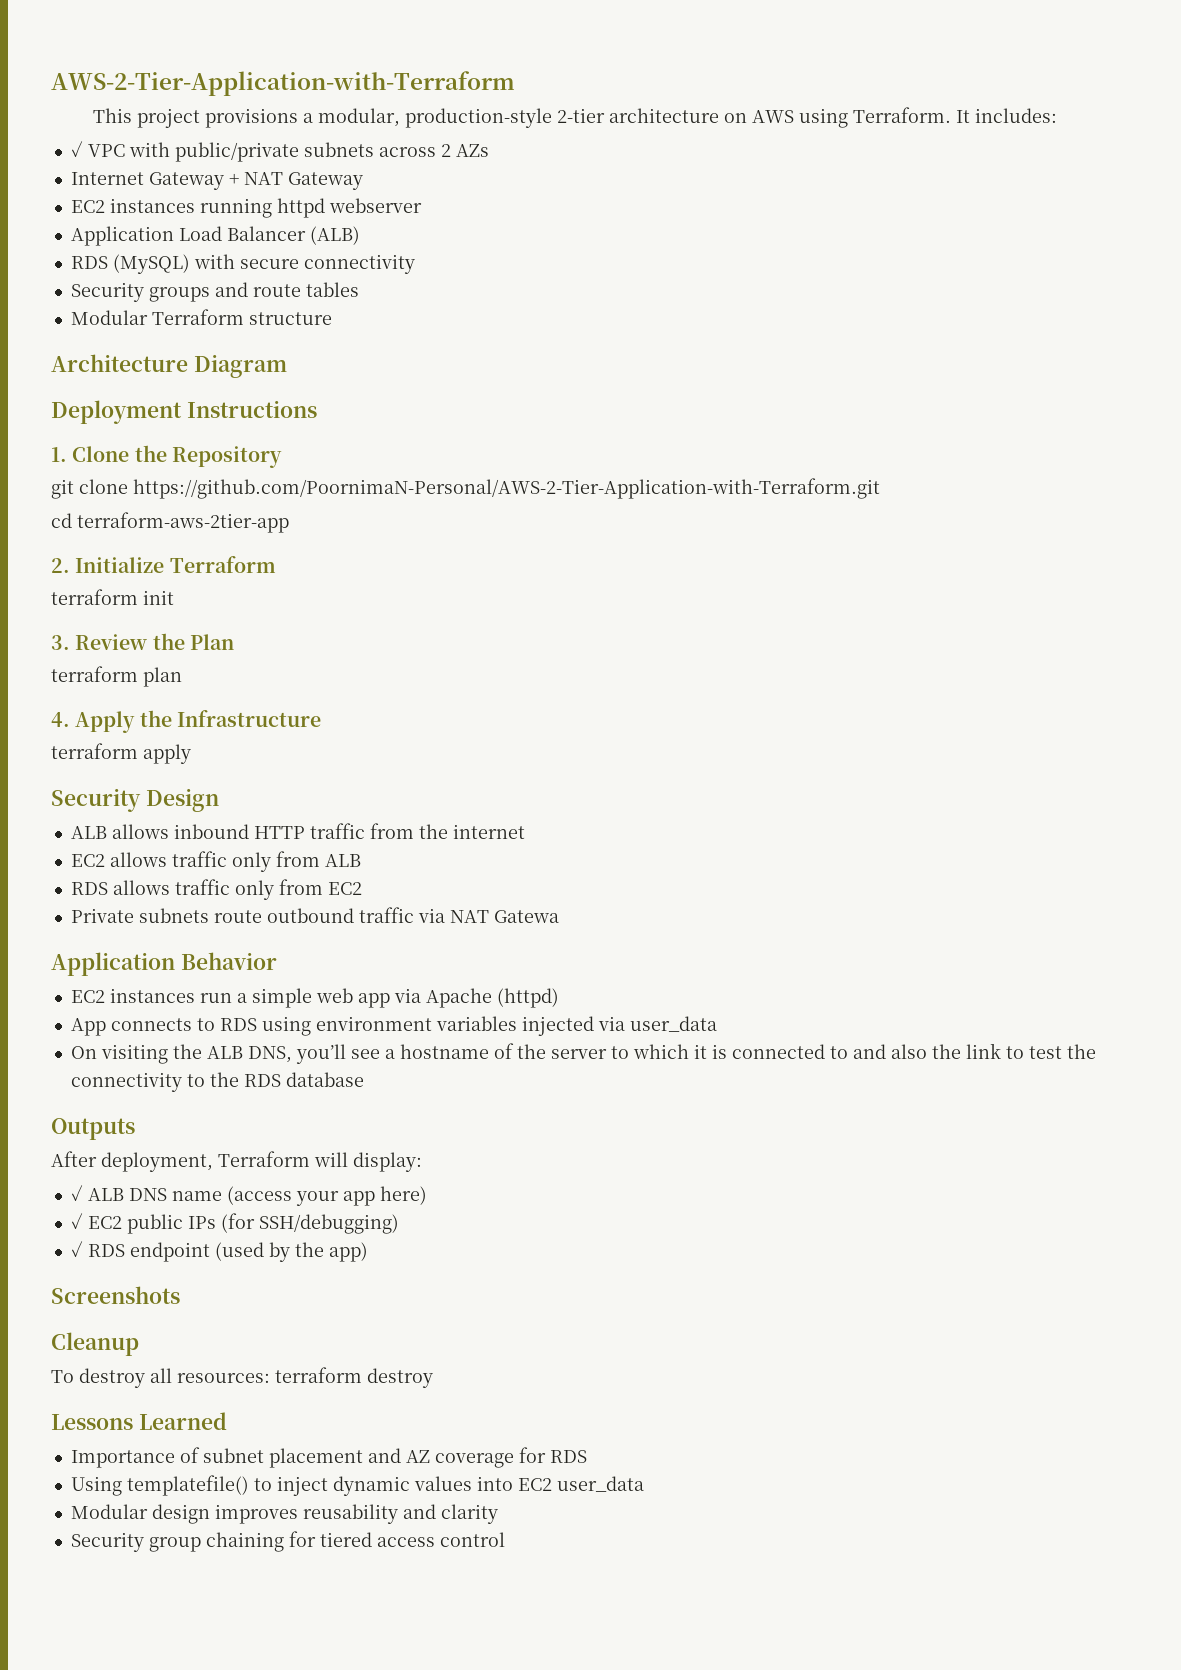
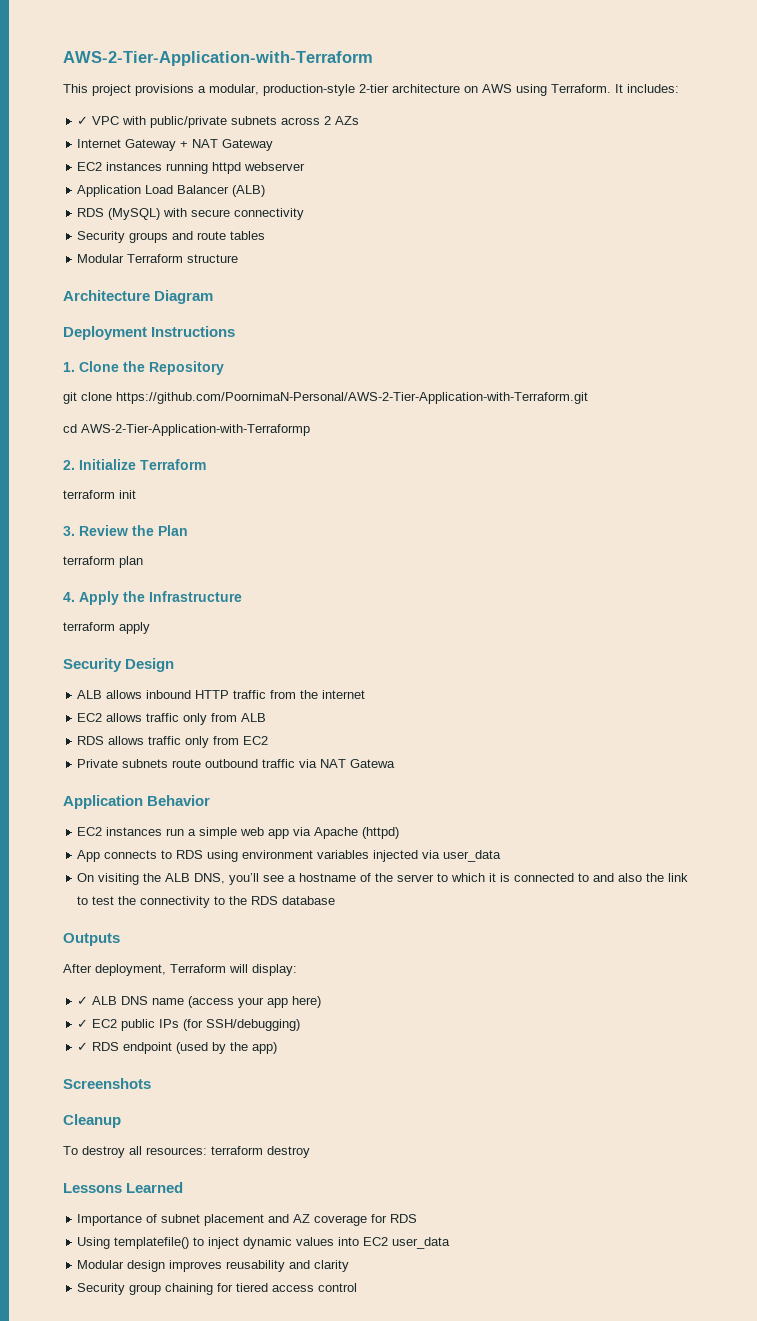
- cd terraform-aws-2tier-app
+ cd AWS-2-Tier-Application-with-Terraformp

